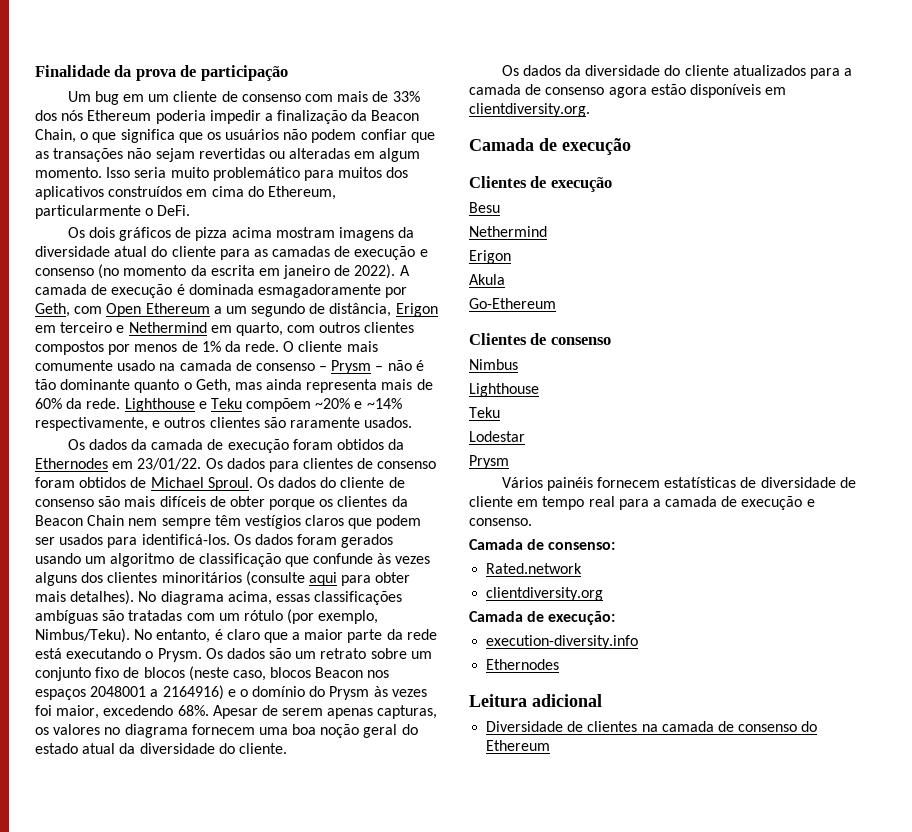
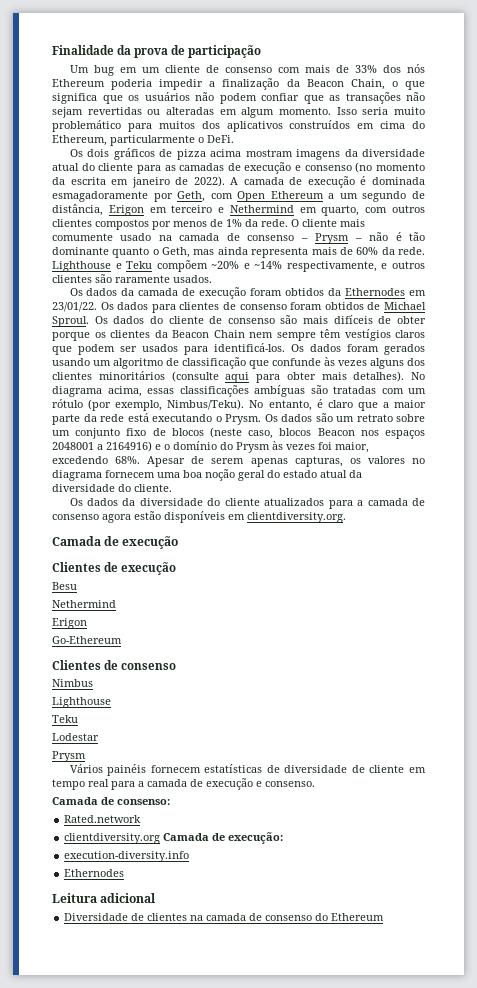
- Akula
- clientdiversity.org
- Camada de execução:
+ clientdiversity.org Camada de execução:

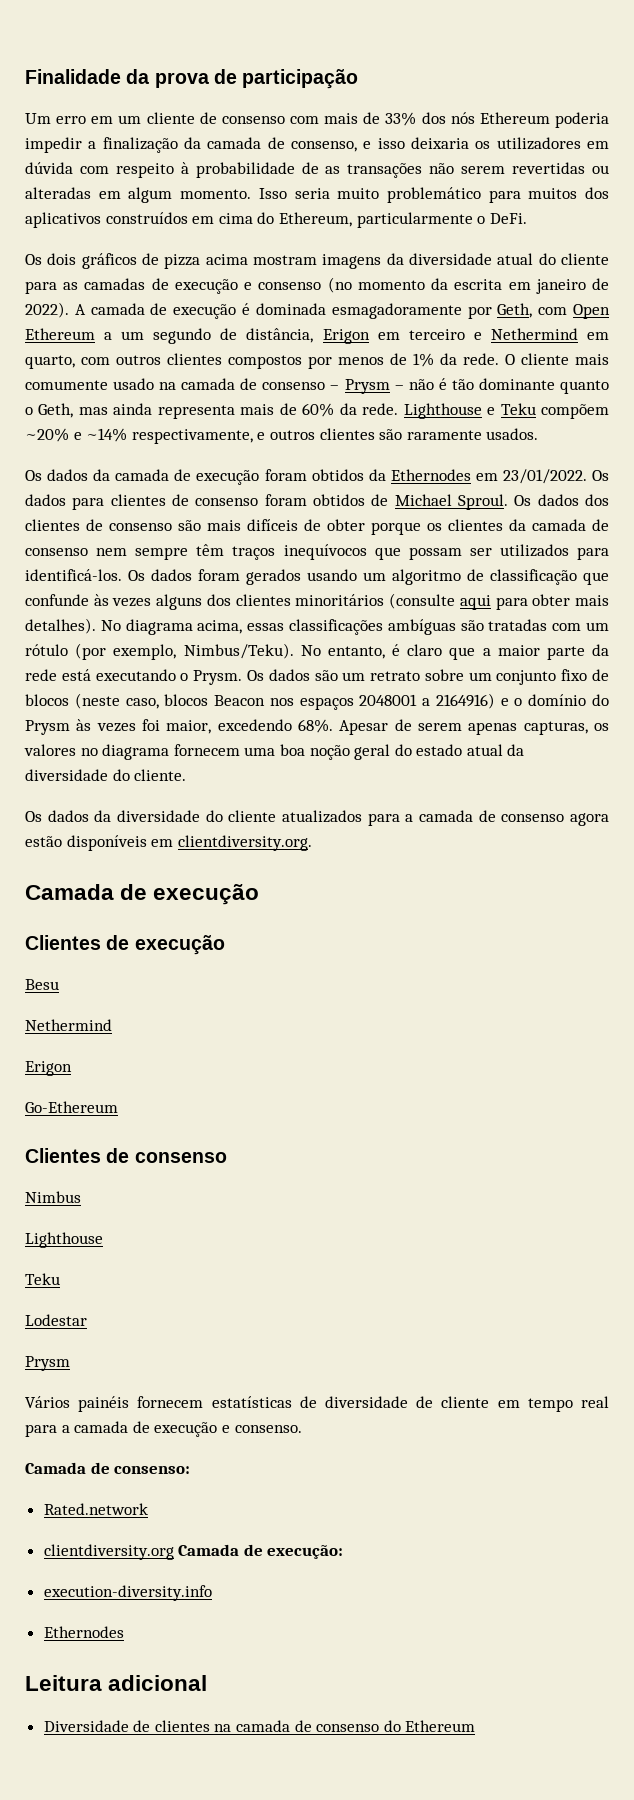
- Um bug em um cliente de consenso com mais de 33% dos nós Ethereum poderia impedir a finalização da Beacon Chain, o que significa que os usuários não podem confiar que as transações não sejam revertidas ou alteradas em algum momento.
+ Um erro em um cliente de consenso com mais de 33% dos nós Ethereum poderia impedir a finalização da camada de consenso, e isso deixaria os utilizadores em dúvida com respeito à probabilidade de as transações não serem revertidas ou alteradas em algum momento.
- Os dados da camada de execução foram obtidos da Ethernodes em 23/01/22.
+ Os dados da camada de execução foram obtidos da Ethernodes em 23/01/2022.
- Os dados do cliente de consenso são mais difíceis de obter porque os clientes da Beacon Chain nem sempre têm vestígios claros que podem ser usados para identificá-los.
+ Os dados dos clientes de consenso são mais difíceis de obter porque os clientes da camada de consenso nem sempre têm traços inequívocos que possam ser utilizados para identificá-los.

